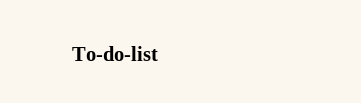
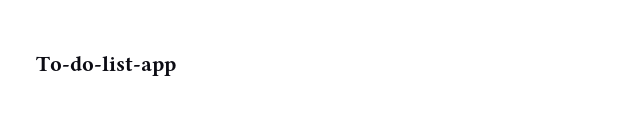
- To-do-list
+ To-do-list-app

